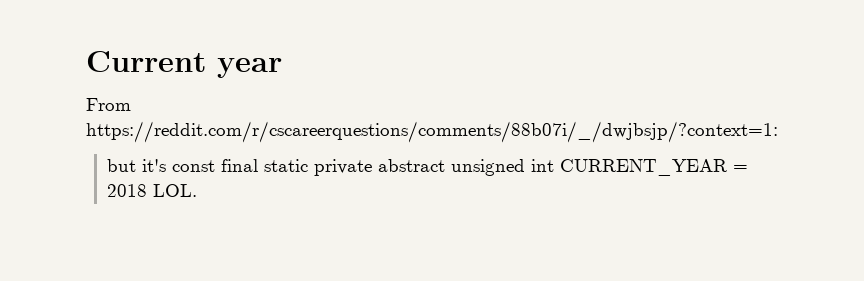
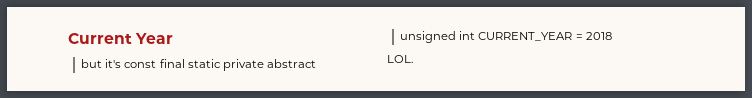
- Current year
- From https://reddit.com/r/cscareerquestions/comments/88b07i/_/dwjbsjp/?context=1:
+ Current Year
- but it's const final static private abstract unsigned int CURRENT_YEAR = 2018 LOL.
+ but it's const final static private abstract unsigned int CURRENT_YEAR = 2018
+ LOL.

